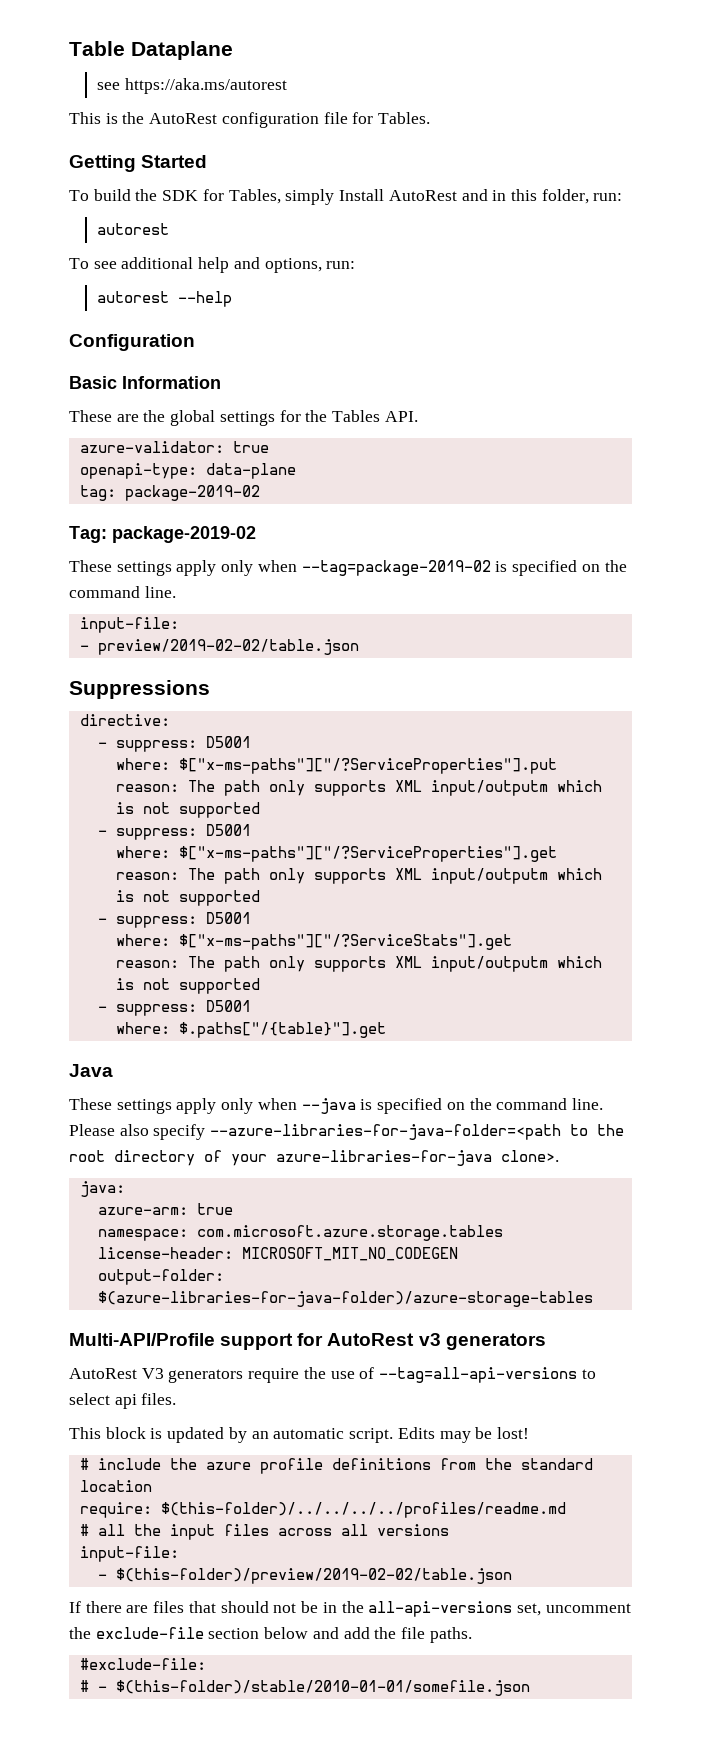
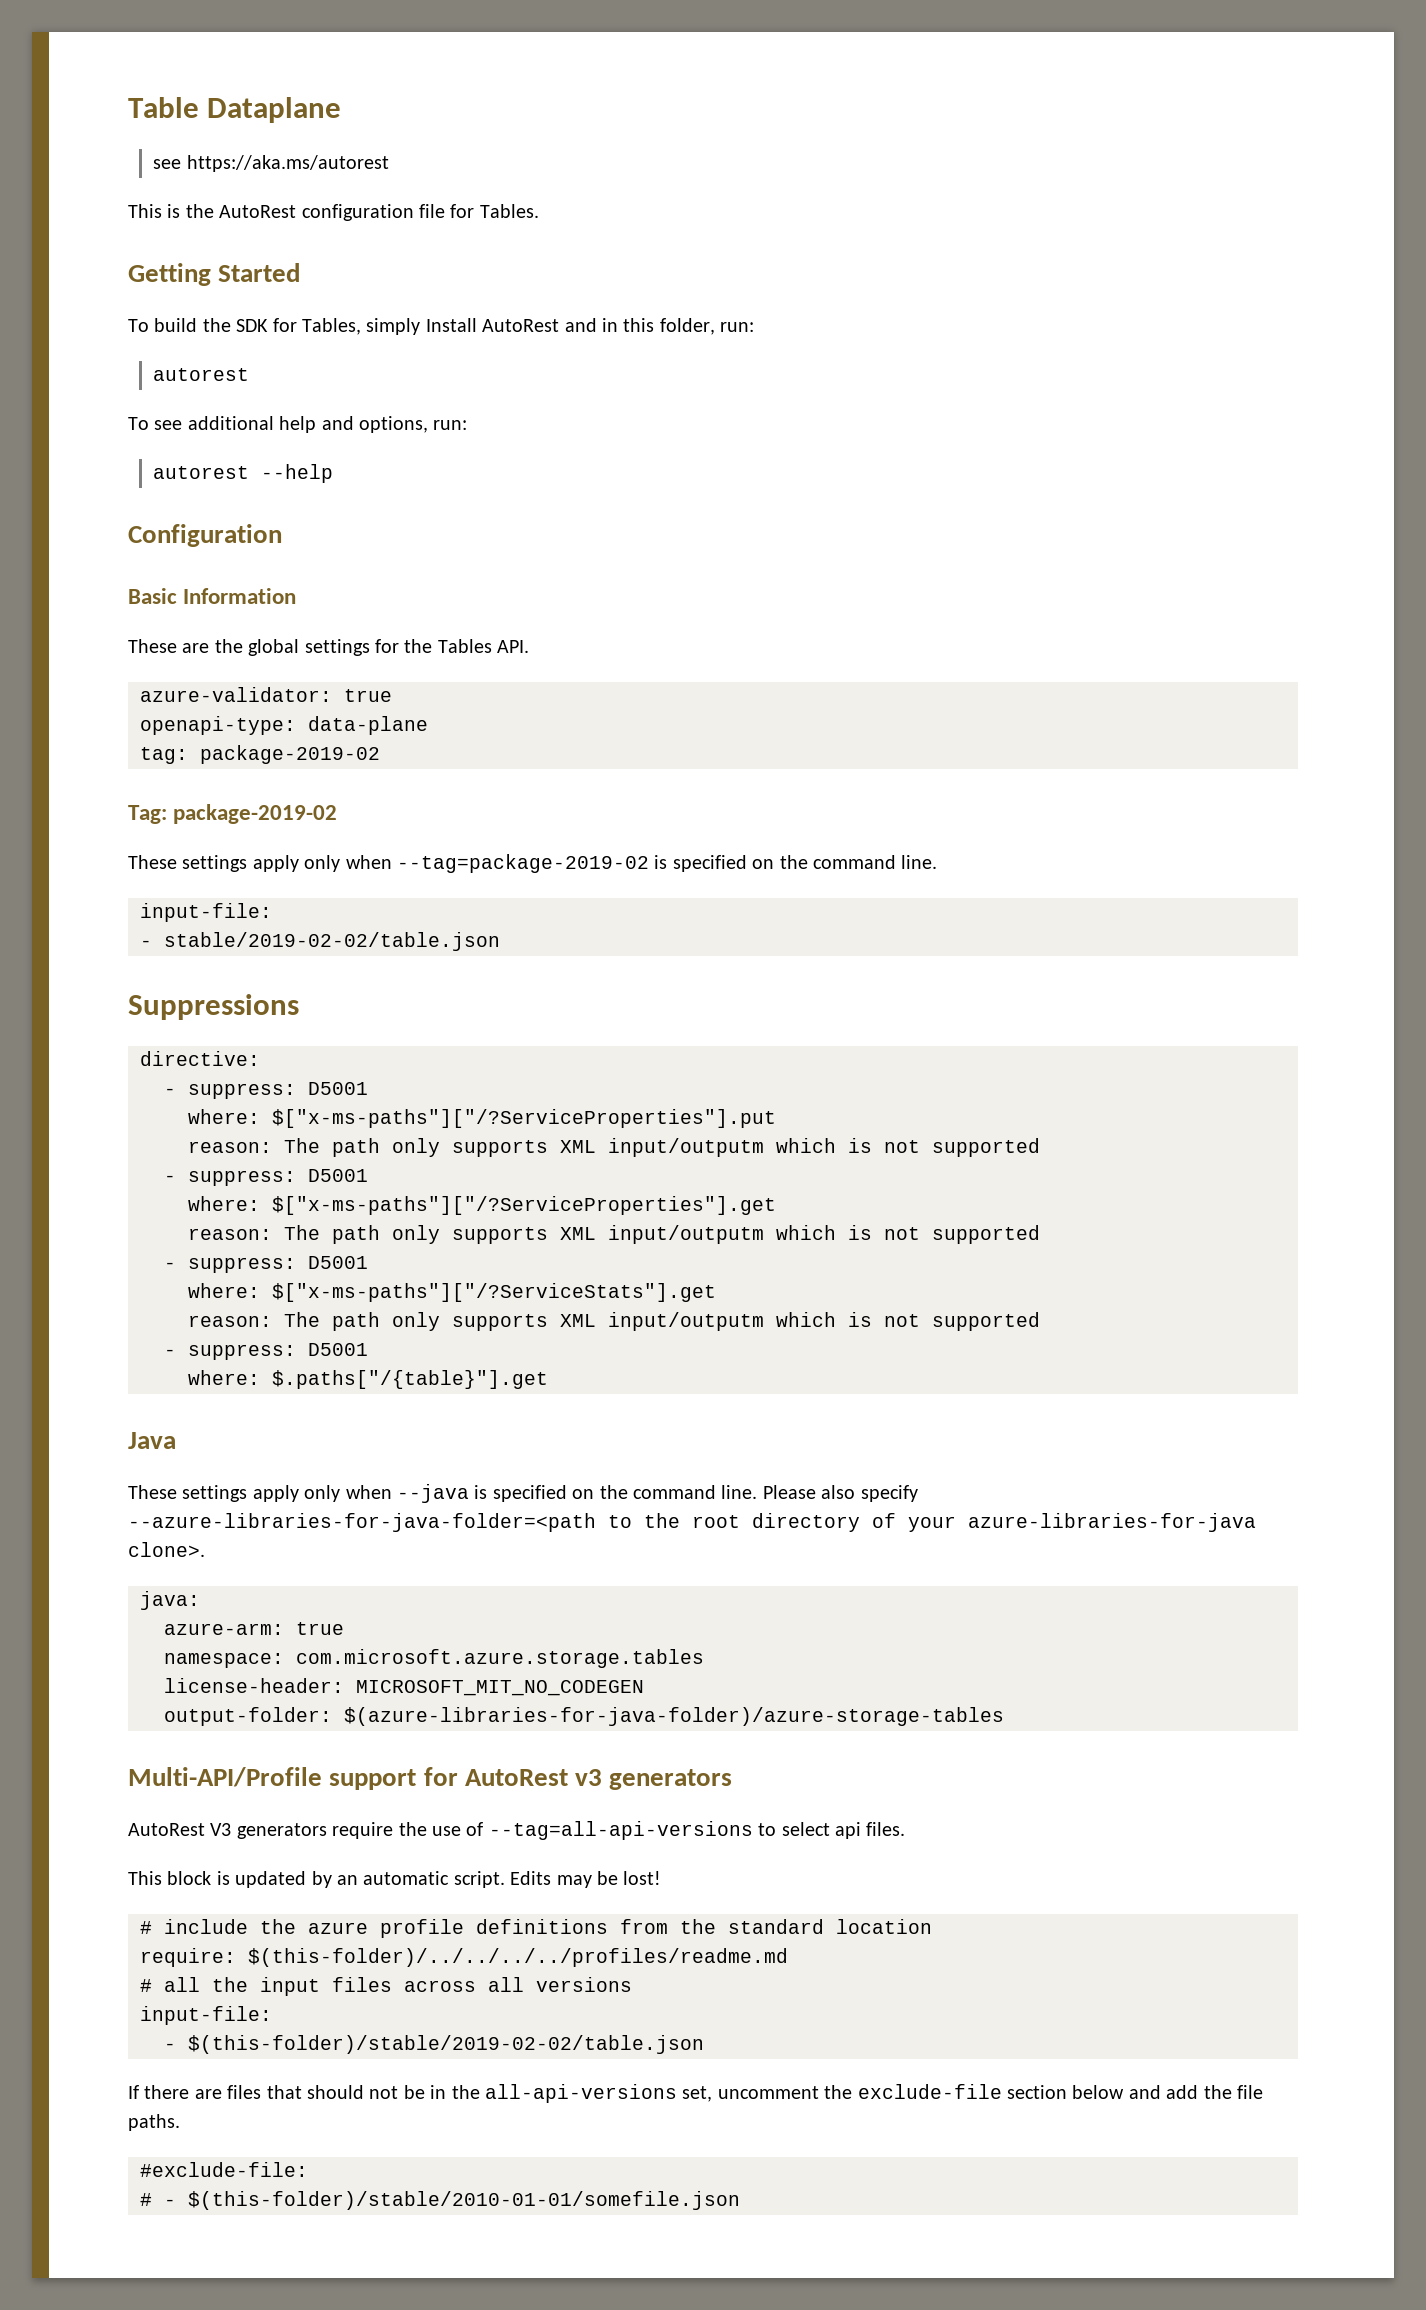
- - preview/2019-02-02/table.json
+ - stable/2019-02-02/table.json
- - $(this-folder)/preview/2019-02-02/table.json
+ - $(this-folder)/stable/2019-02-02/table.json

